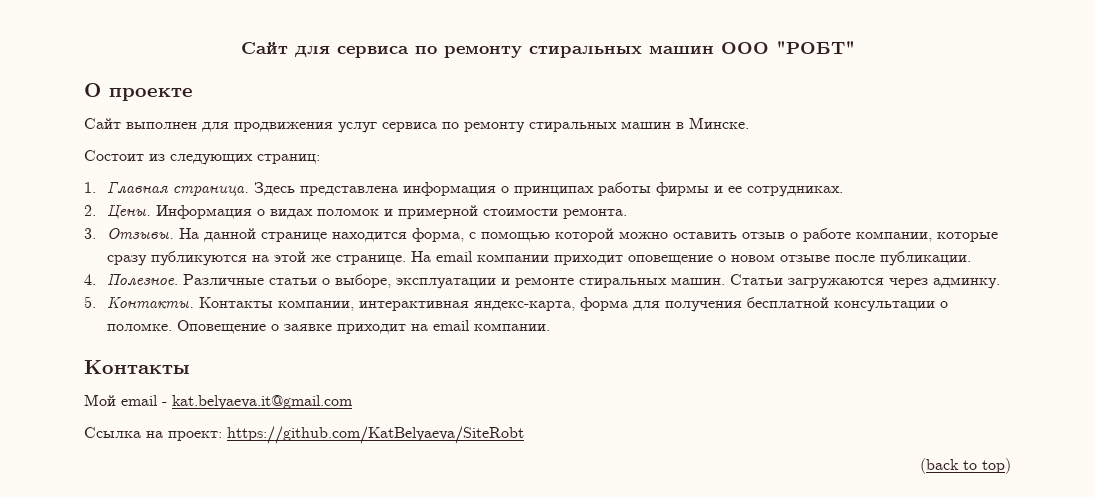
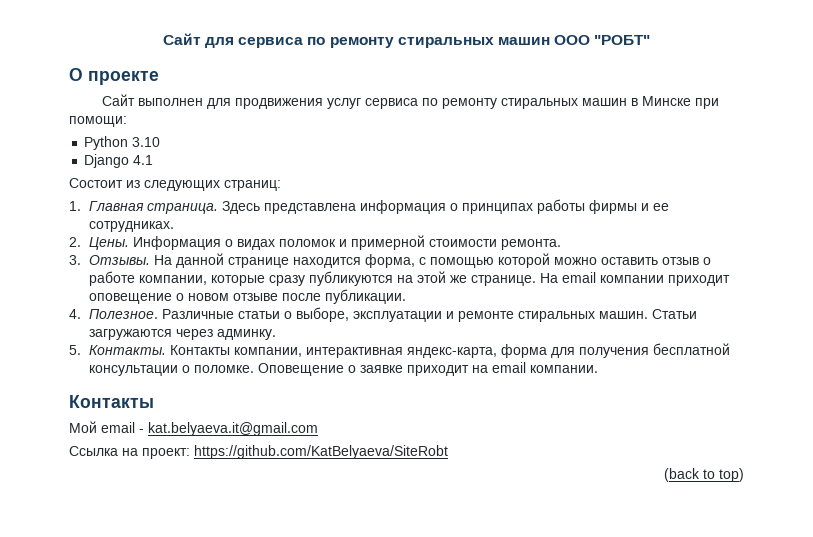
- Сайт выполнен для продвижения услуг сервиса по ремонту стиральных машин в Минске.
+ Сайт выполнен для продвижения услуг сервиса по ремонту стиральных машин в Минске при помощи:
+ Python 3.10
+ Django 4.1

